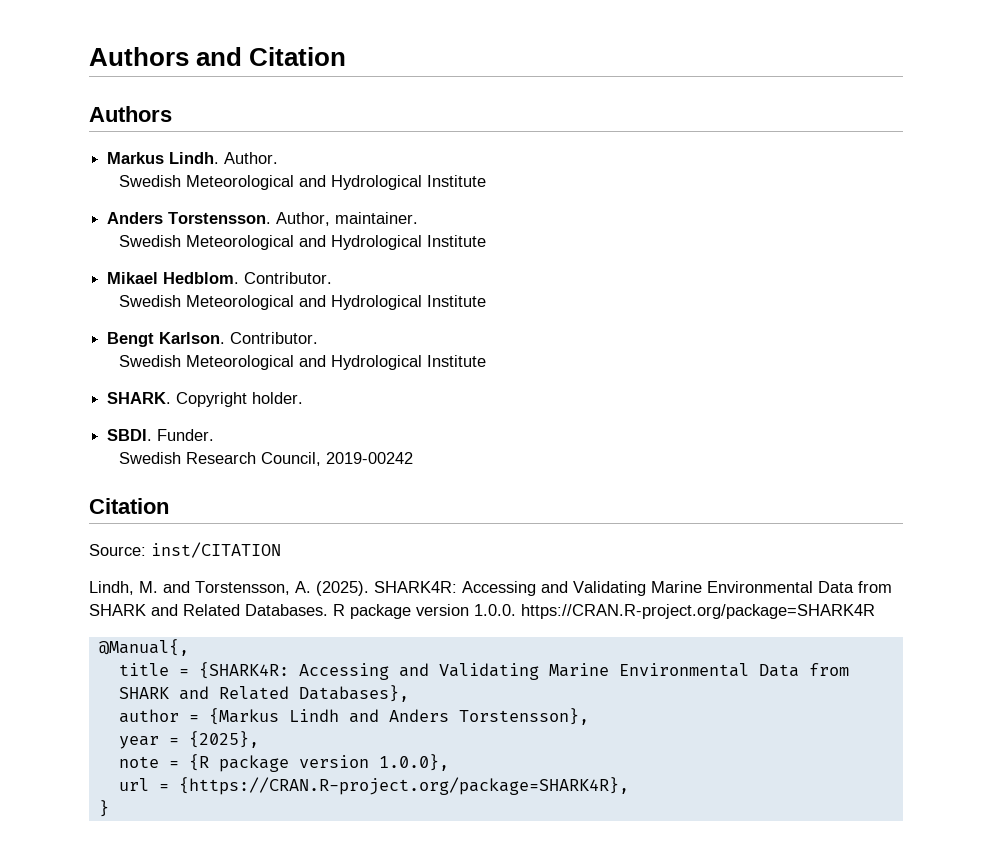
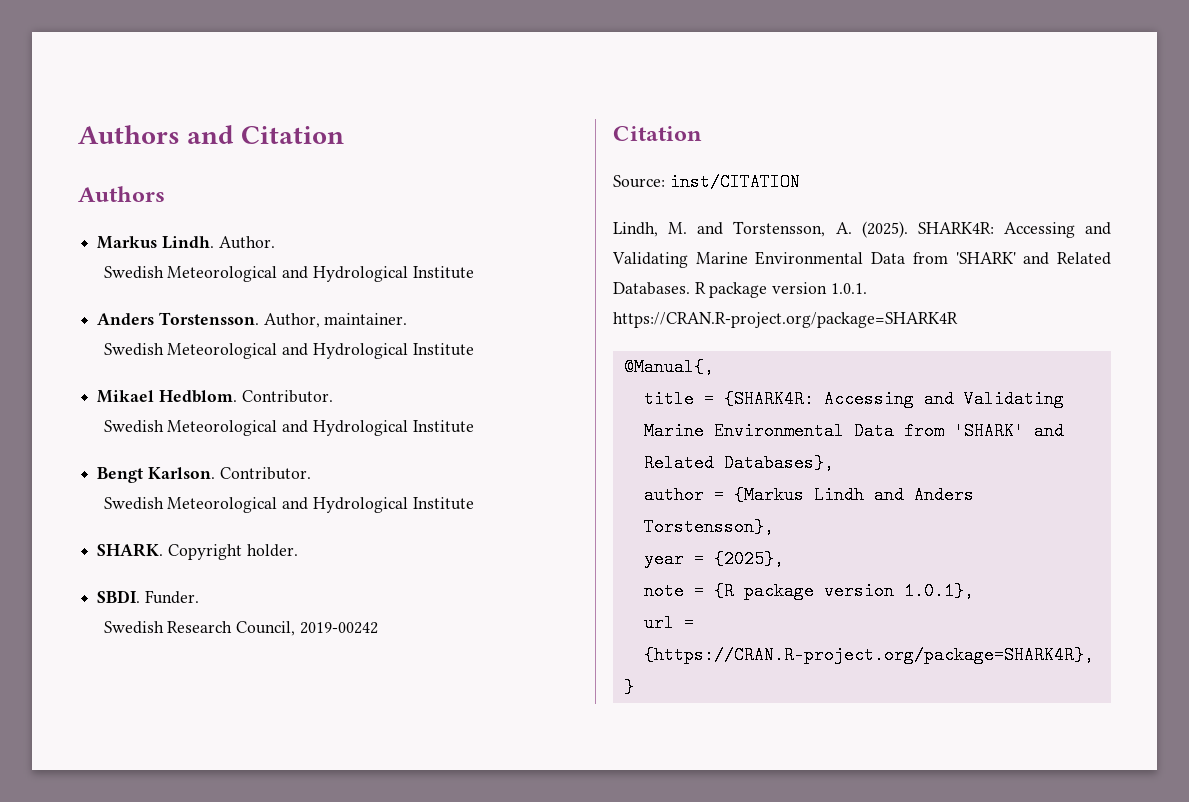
- SHARK4R: Accessing and Validating Marine Environmental Data from SHARK and Related Databases.
+ SHARK4R: Accessing and Validating Marine Environmental Data from 'SHARK' and Related Databases.
- R package version 1.0.0. https://CRAN.R-project.org/package=SHARK4R
+ R package version 1.0.1. https://CRAN.R-project.org/package=SHARK4R
- title = {SHARK4R: Accessing and Validating Marine Environmental Data from SHARK and Related Databases},
+ title = {SHARK4R: Accessing and Validating Marine Environmental Data from 'SHARK' and Related Databases},
- note = {R package version 1.0.0},
+ note = {R package version 1.0.1},

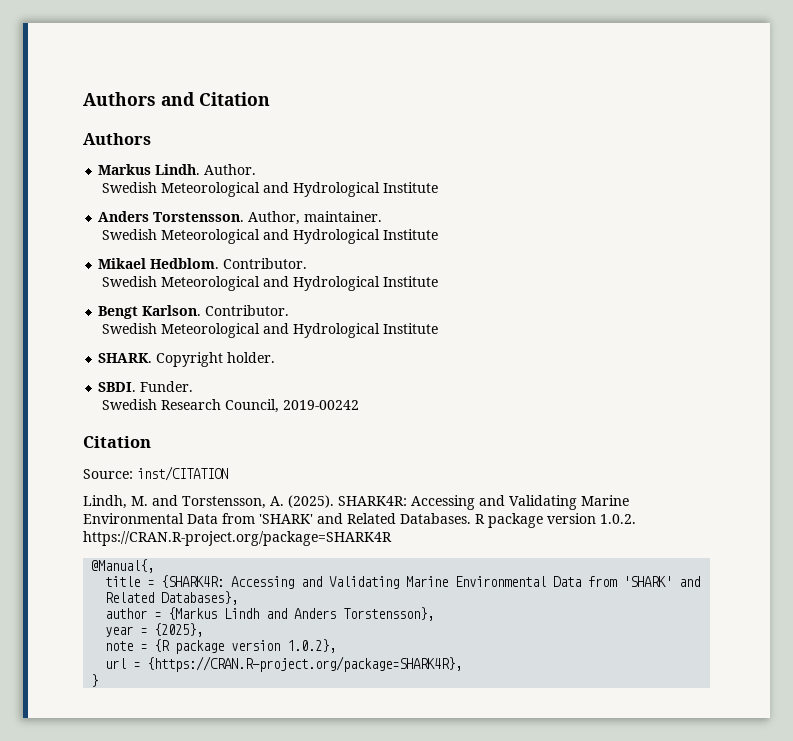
- R package version 1.0.1. https://CRAN.R-project.org/package=SHARK4R
+ R package version 1.0.2. https://CRAN.R-project.org/package=SHARK4R
- note = {R package version 1.0.1},
+ note = {R package version 1.0.2},

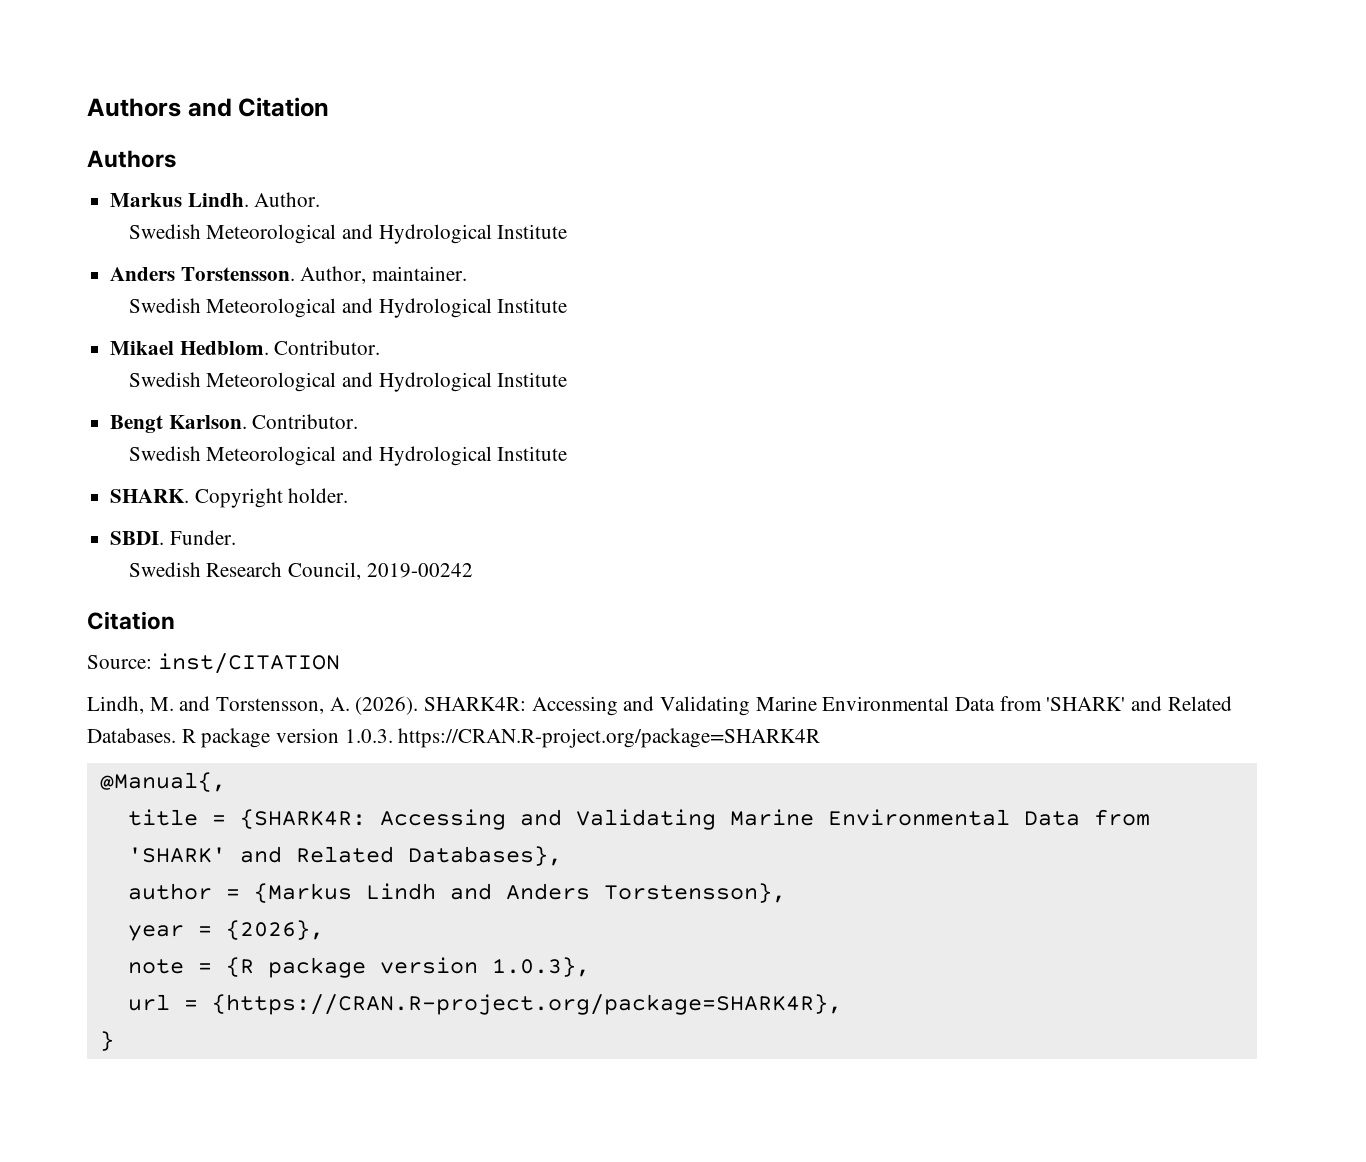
- Lindh, M. and Torstensson, A. (2025).
+ Lindh, M. and Torstensson, A. (2026).
- R package version 1.0.2. https://CRAN.R-project.org/package=SHARK4R
+ R package version 1.0.3. https://CRAN.R-project.org/package=SHARK4R
- year = {2025},
+ year = {2026},
- note = {R package version 1.0.2},
+ note = {R package version 1.0.3},

